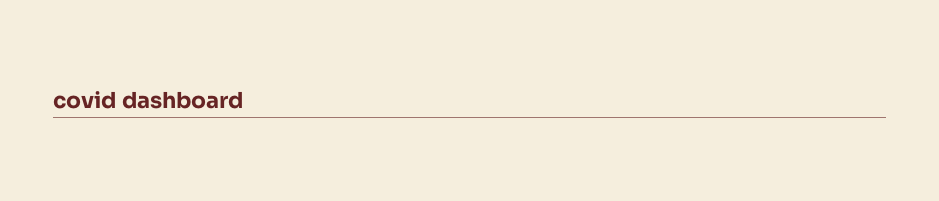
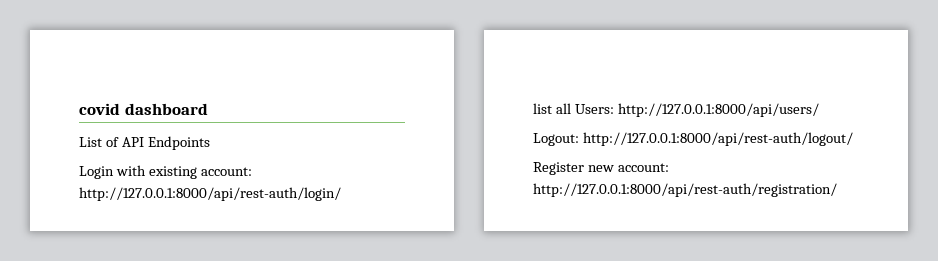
+ List of API Endpoints
+ Login with existing account: http://127.0.0.1:8000/api/rest-auth/login/
+ list all Users: http://127.0.0.1:8000/api/users/
+ Logout: http://127.0.0.1:8000/api/rest-auth/logout/
+ Register new account: http://127.0.0.1:8000/api/rest-auth/registration/

